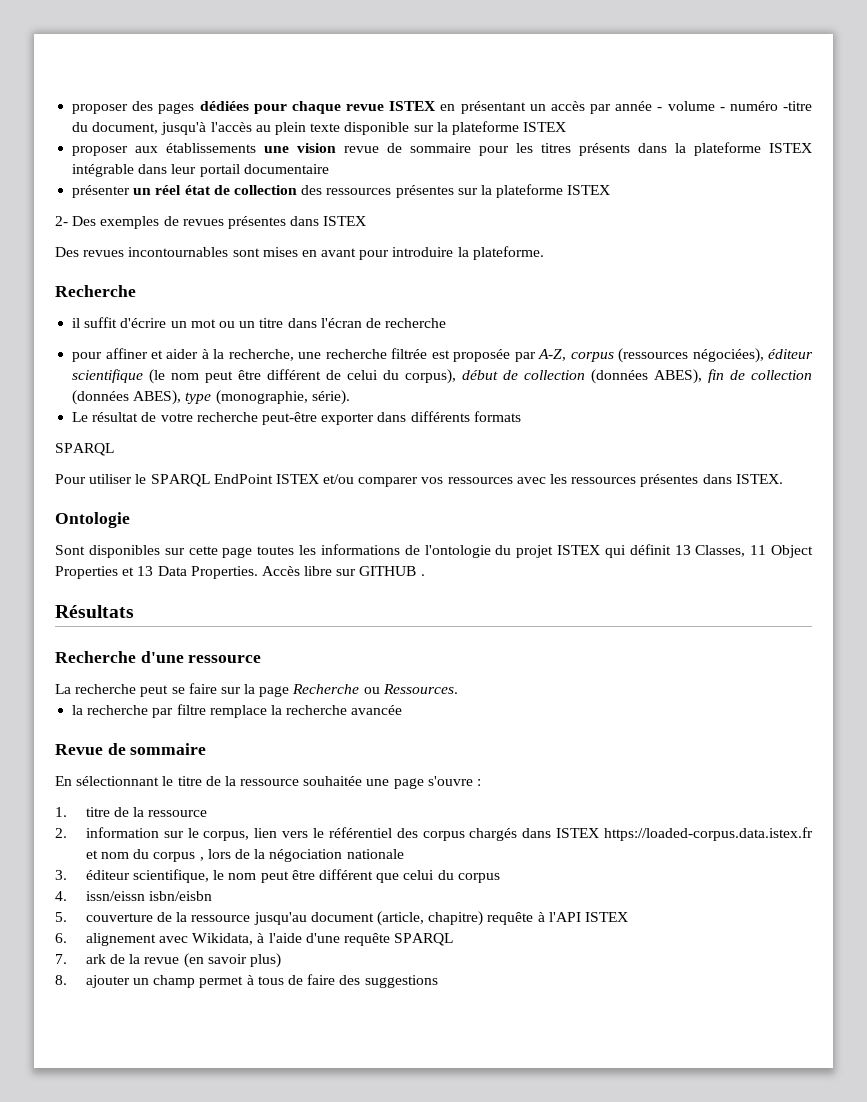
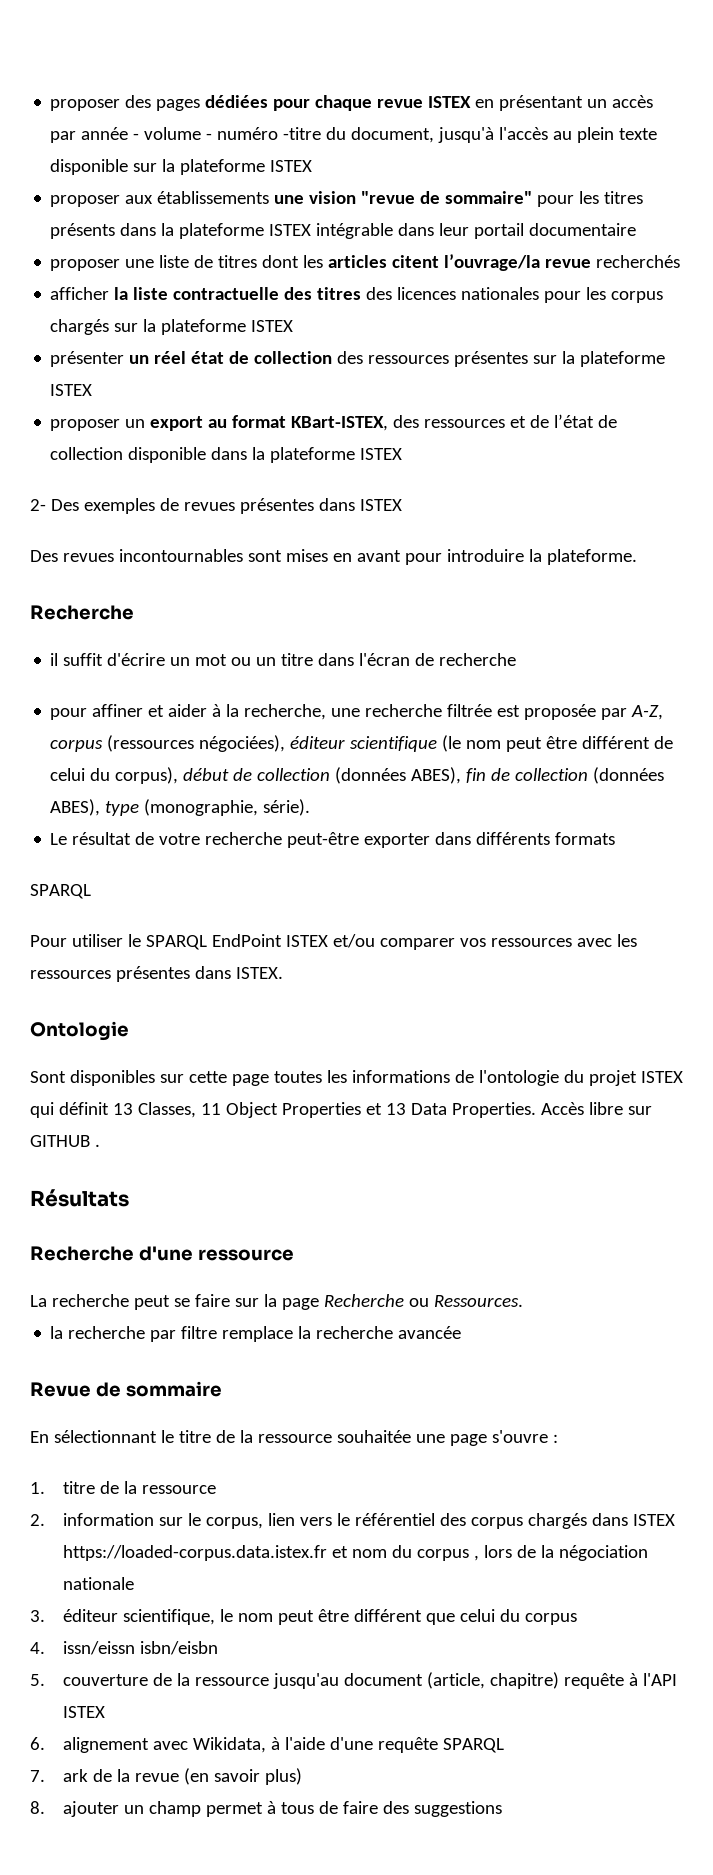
- proposer aux établissements une vision revue de sommaire pour les titres présents dans la plateforme ISTEX intégrable dans leur portail documentaire
+ proposer aux établissements une vision "revue de sommaire" pour les titres présents dans la plateforme ISTEX intégrable dans leur portail documentaire
+ proposer une liste de titres dont les articles citent l’ouvrage/la revue recherchés
+ afficher la liste contractuelle des titres des licences nationales pour les corpus chargés sur la plateforme ISTEX
+ proposer un export au format KBart-ISTEX, des ressources et de l’état de collection disponible dans la plateforme ISTEX

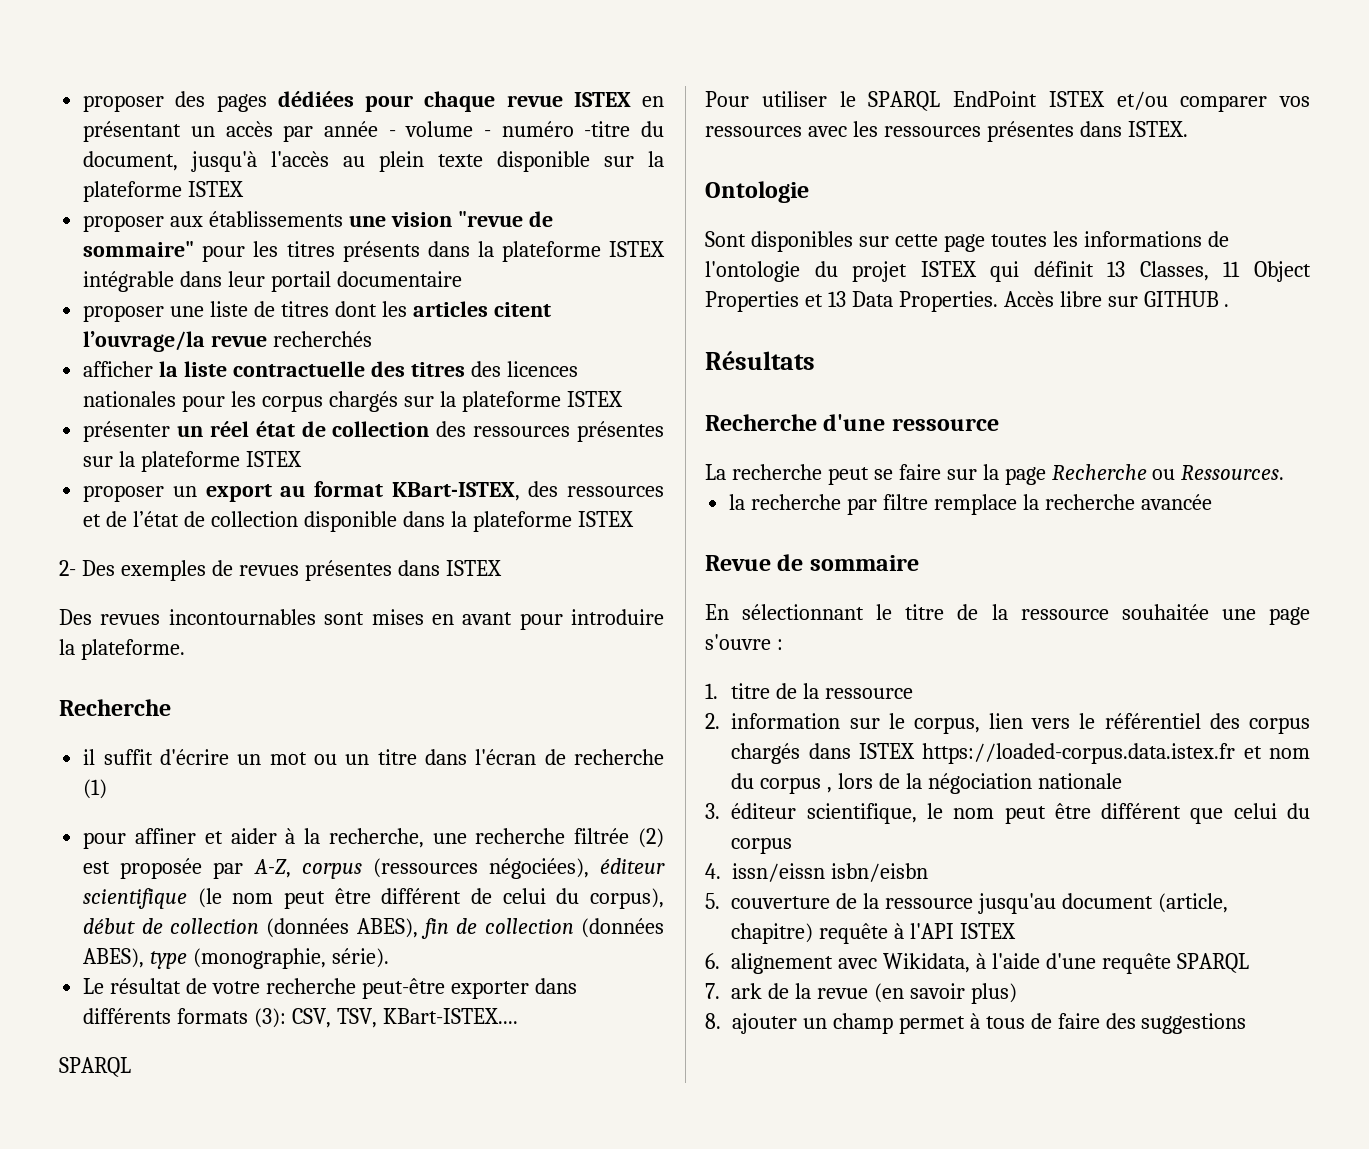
- il suffit d'écrire un mot ou un titre dans l'écran de recherche
+ il suffit d'écrire un mot ou un titre dans l'écran de recherche (1)
- pour affiner et aider à la recherche, une recherche filtrée est proposée par A-Z, corpus (ressources négociées), éditeur scientifique (le nom peut être différent de celui du corpus), début de collection (données ABES), fin de collection (données ABES), type (monographie, série).
+ pour affiner et aider à la recherche, une recherche filtrée (2) est proposée par A-Z, corpus (ressources négociées), éditeur scientifique (le nom peut être différent de celui du corpus), début de collection (données ABES), fin de collection (données ABES), type (monographie, série).
- Le résultat de votre recherche peut-être exporter dans différents formats
+ Le résultat de votre recherche peut-être exporter dans différents formats (3): CSV, TSV, KBart-ISTEX....

